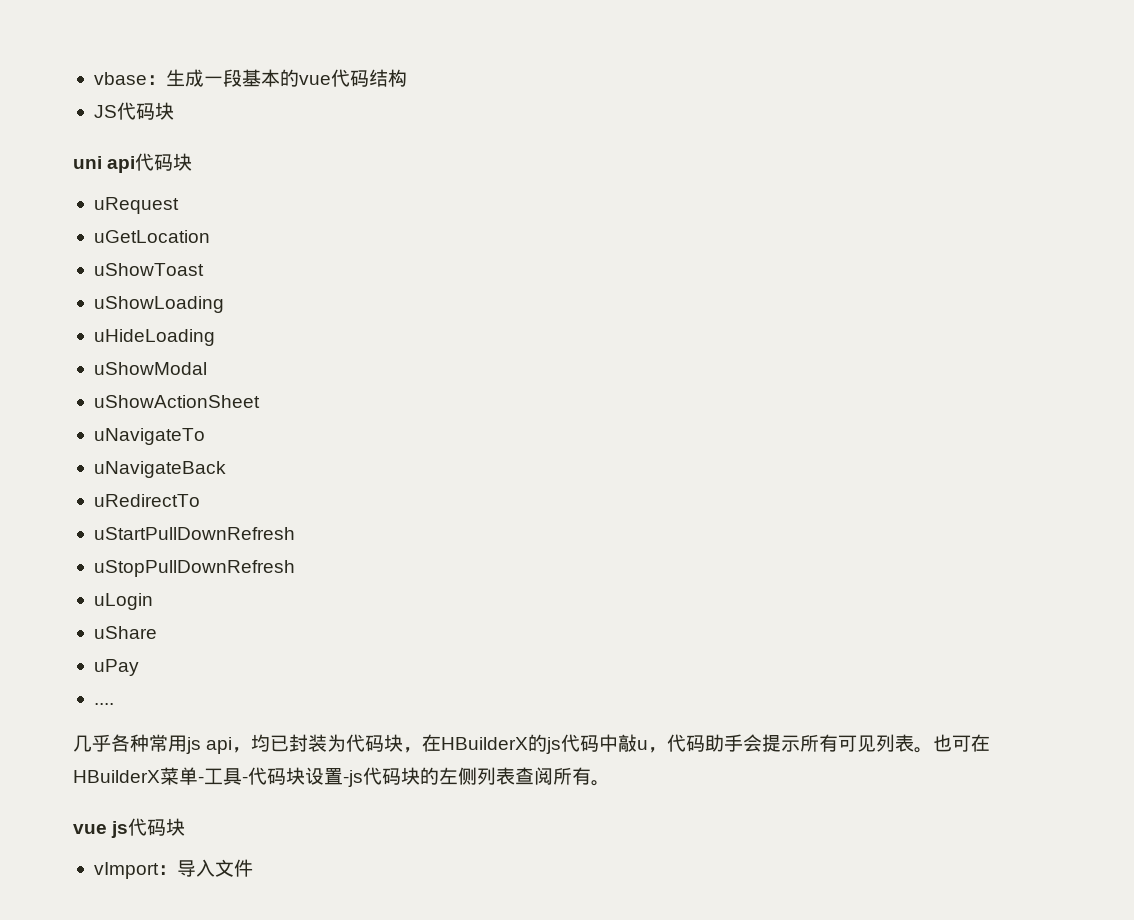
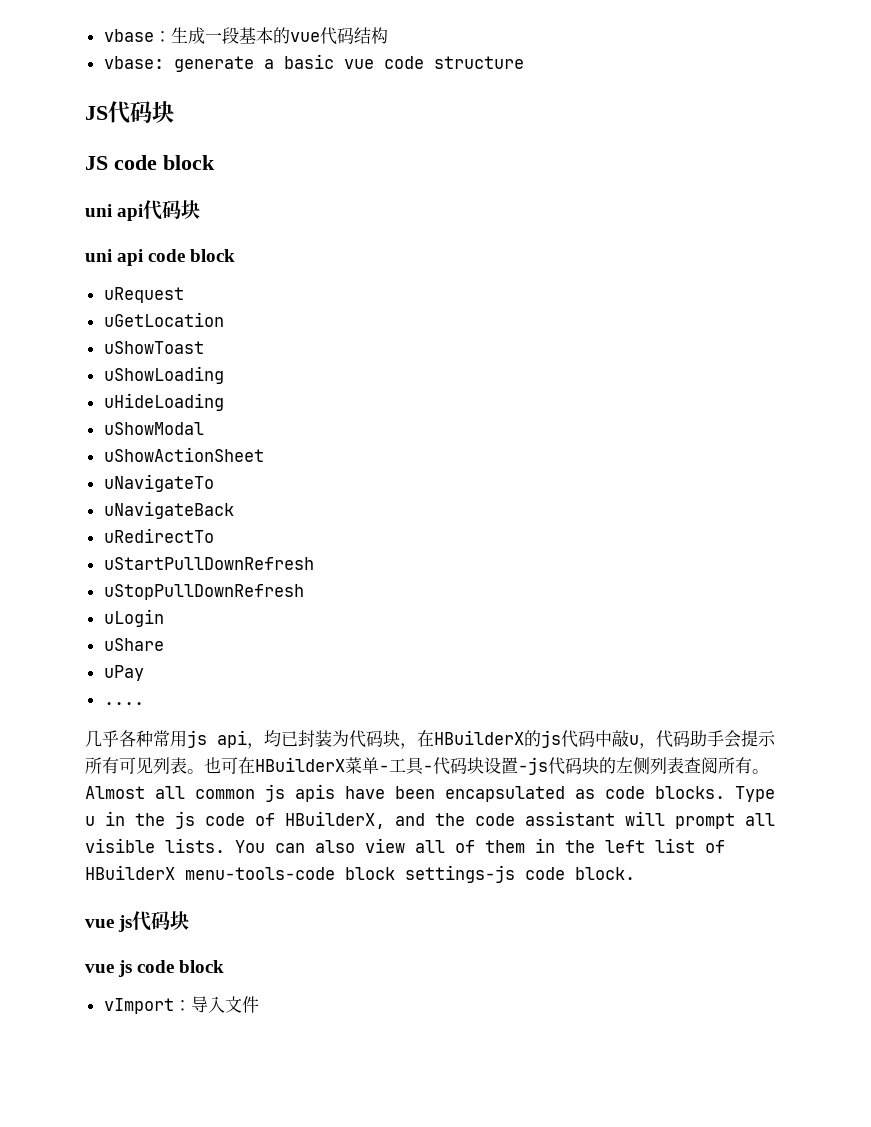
+ vbase: generate a basic vue code structure
  JS代码块
+ JS code block
+ uni api代码块
- uni api代码块
+ uni api code block
+ Almost all common js apis have been encapsulated as code blocks. Type u in the js code of HBuilderX, and the code assistant will prompt all visible lists. You can also view all of them in the left list of HBuilderX menu-tools-code block settings-js code block.
+ vue js code block

